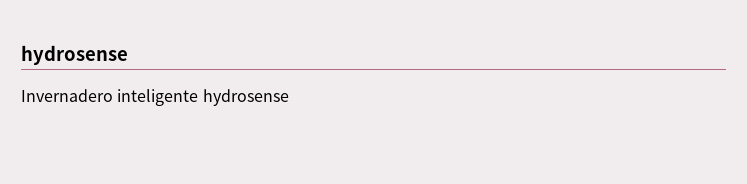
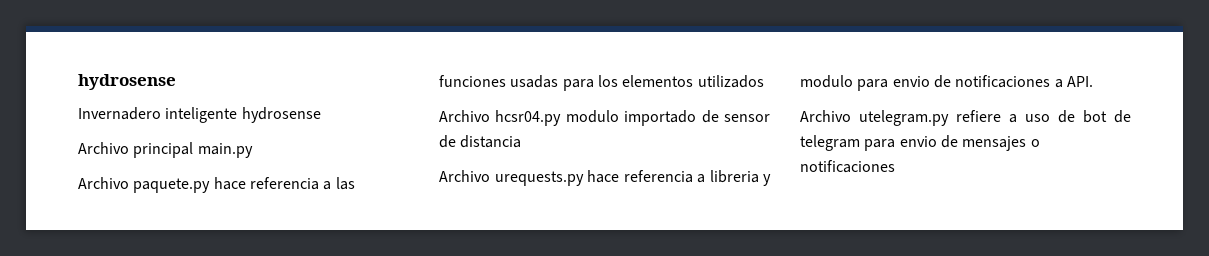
+ Archivo principal main.py
+ Archivo paquete.py hace referencia a las funciones usadas para los elementos utilizados
+ Archivo hcsr04.py modulo importado de sensor de distancia
+ Archivo urequests.py hace referencia a libreria y modulo para envio de notificaciones a API.
+ Archivo utelegram.py refiere a uso de bot de telegram para envio de mensajes o notificaciones

